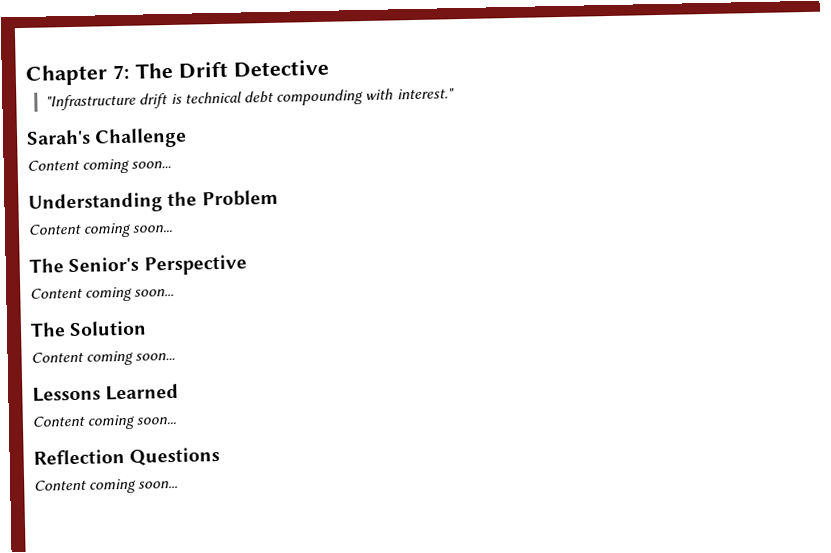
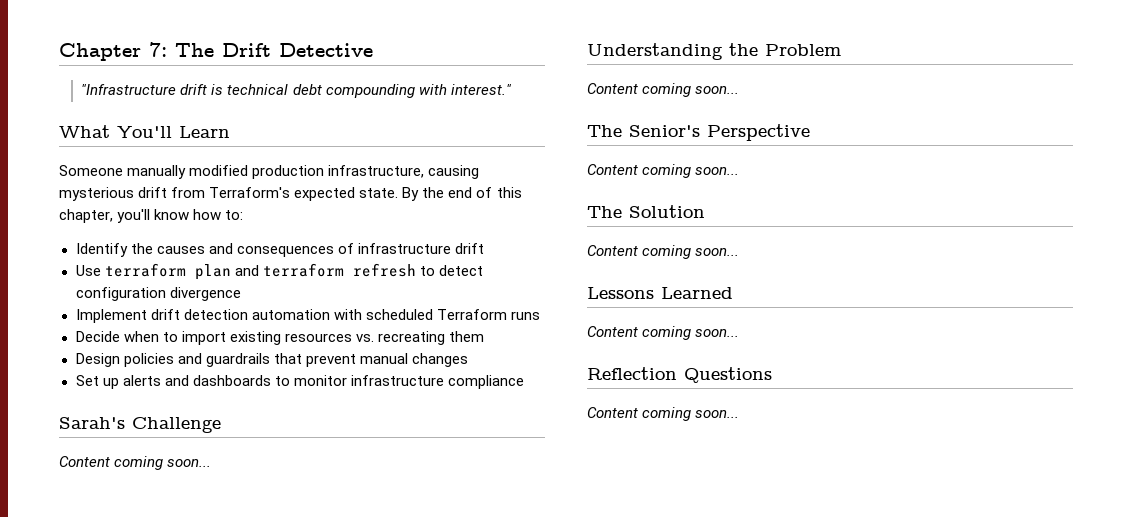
+ What You'll Learn
+ Someone manually modified production infrastructure, causing mysterious drift from Terraform's expected state. By the end of this chapter, you'll know how to:
+ Identify the causes and consequences of infrastructure drift
+ Use terraform plan and terraform refresh to detect configuration divergence
+ Implement drift detection automation with scheduled Terraform runs
+ Decide when to import existing resources vs. recreating them
+ Design policies and guardrails that prevent manual changes
+ Set up alerts and dashboards to monitor infrastructure compliance

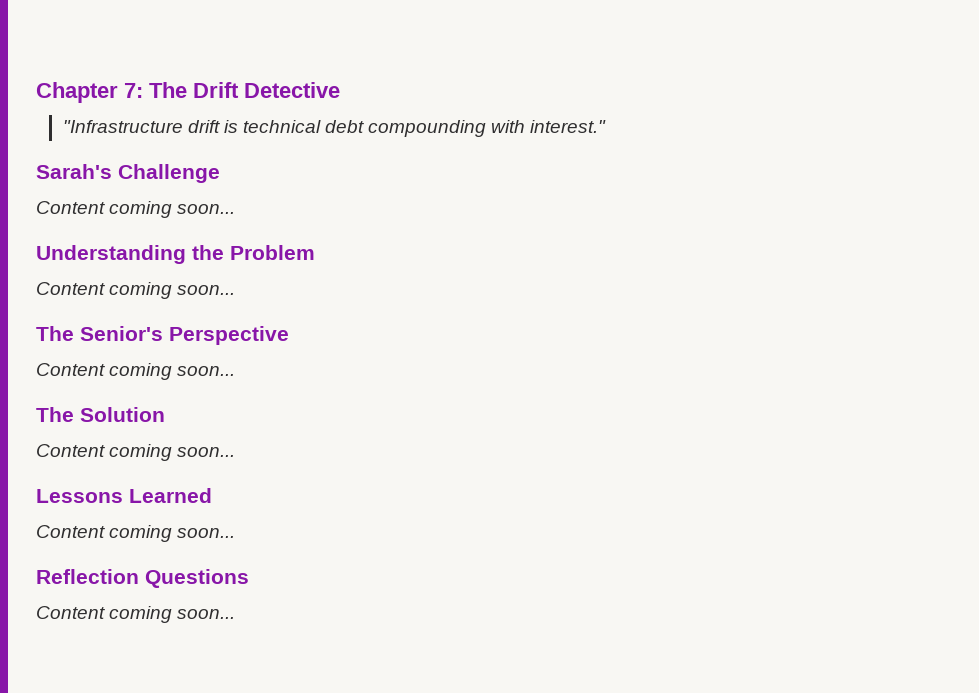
- What You'll Learn
- Someone manually modified production infrastructure, causing mysterious drift from Terraform's expected state. By the end of this chapter, you'll know how to:
- Identify the causes and consequences of infrastructure drift
- Use terraform plan and terraform refresh to detect configuration divergence
- Implement drift detection automation with scheduled Terraform runs
- Decide when to import existing resources vs. recreating them
- Design policies and guardrails that prevent manual changes
- Set up alerts and dashboards to monitor infrastructure compliance

